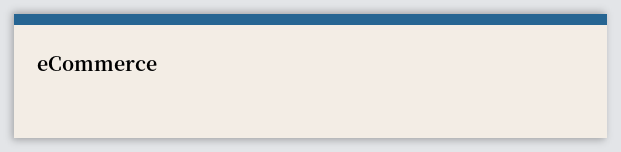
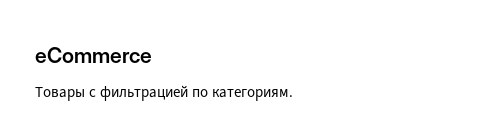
+ Товары с фильтрацией по категориям.

